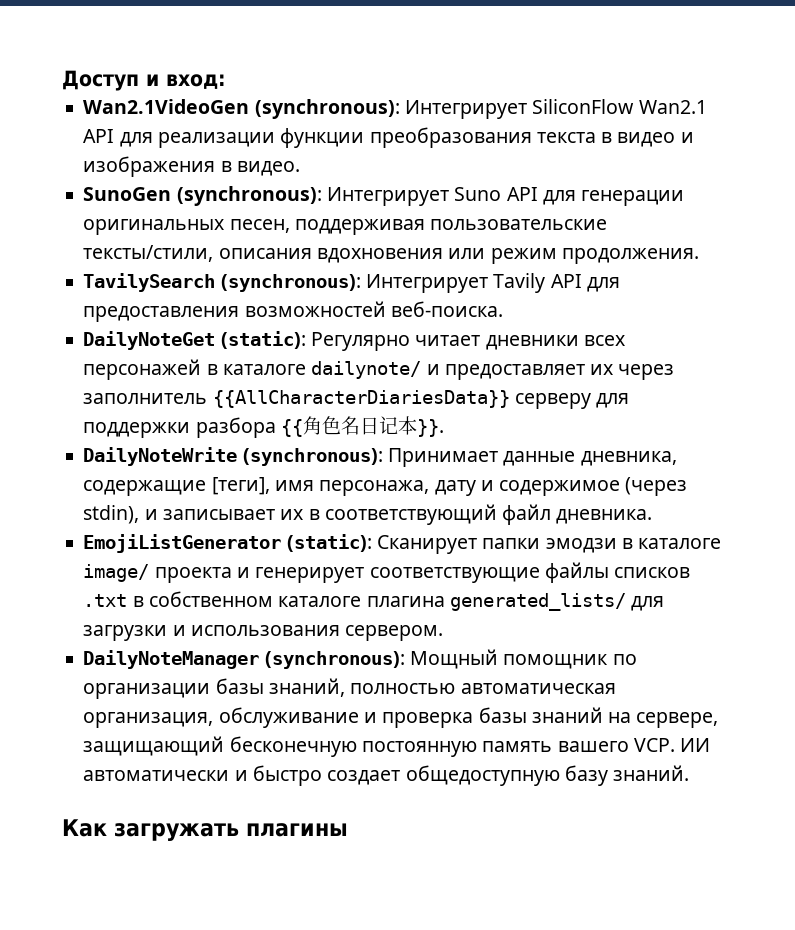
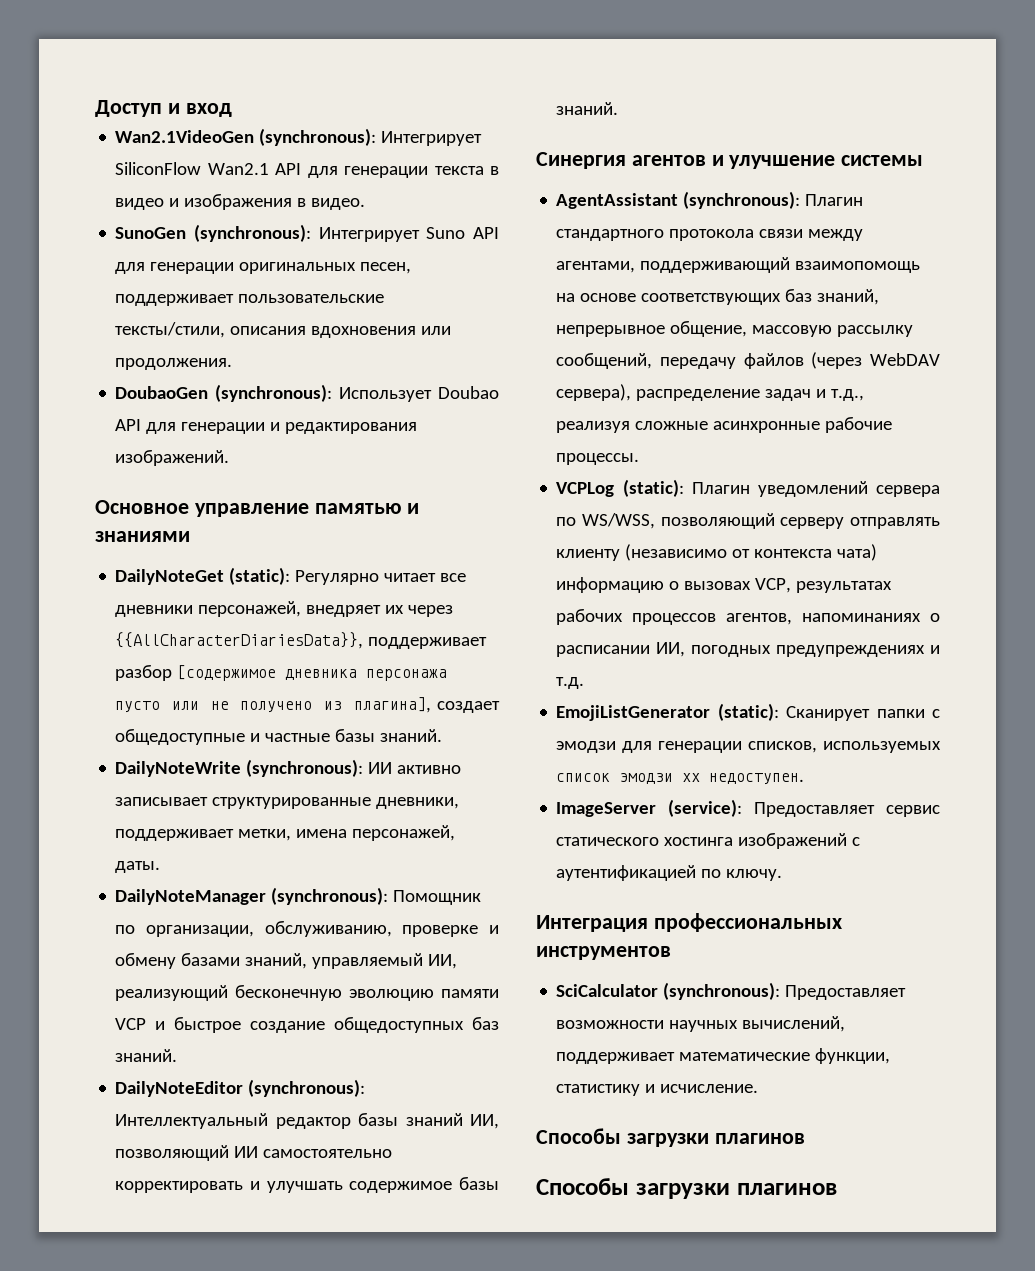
- Доступ и вход:
+ Доступ и вход
- Wan2.1VideoGen (synchronous): Интегрирует SiliconFlow Wan2.1 API для реализации функции преобразования текста в видео и изображения в видео.
+ Wan2.1VideoGen (synchronous): Интегрирует SiliconFlow Wan2.1 API для генерации текста в видео и изображения в видео.
- SunoGen (synchronous): Интегрирует Suno API для генерации оригинальных песен, поддерживая пользовательские тексты/стили, описания вдохновения или режим продолжения.
+ SunoGen (synchronous): Интегрирует Suno API для генерации оригинальных песен, поддерживает пользовательские тексты/стили, описания вдохновения или продолжения.
- TavilySearch (synchronous): Интегрирует Tavily API для предоставления возможностей веб-поиска.
- DailyNoteGet (static): Регулярно читает дневники всех персонажей в каталоге dailynote/ и предоставляет их через заполнитель {{AllCharacterDiariesData}} серверу для поддержки разбора {{角色名日记本}}.
- DailyNoteWrite (synchronous): Принимает данные дневника, содержащие [теги], имя персонажа, дату и содержимое (через stdin), и записывает их в соответствующий файл дневника.
- EmojiListGenerator (static): Сканирует папки эмодзи в каталоге image/ проекта и генерирует соответствующие файлы списков .txt в собственном каталоге плагина generated_lists/ для загрузки и использования сервером.
- DailyNoteManager (synchronous): Мощный помощник по организации базы знаний, полностью автоматическая организация, обслуживание и проверка базы знаний на сервере, защищающий бесконечную постоянную память вашего VCP. ИИ автоматически и быстро создает общедоступную базу знаний.
- Как загружать плагины
+ DoubaoGen (synchronous): Использует Doubao API для генерации и редактирования изображений.
+ Основное управление памятью и знаниями
+ DailyNoteGet (static): Регулярно читает все дневники персонажей, внедряет их через {{AllCharacterDiariesData}}, поддерживает разбор [содержимое дневника персонажа пусто или не получено из плагина], создает общедоступные и частные базы знаний.
+ DailyNoteWrite (synchronous): ИИ активно записывает структурированные дневники, поддерживает метки, имена персонажей, даты.
+ DailyNoteManager (synchronous): Помощник по организации, обслуживанию, проверке и обмену базами знаний, управляемый ИИ, реализующий бесконечную эволюцию памяти VCP и быстрое создание общедоступных баз знаний.
+ DailyNoteEditor (synchronous): Интеллектуальный редактор базы знаний ИИ, позволяющий ИИ самостоятельно корректировать и улучшать содержимое базы знаний.
+ Синергия агентов и улучшение системы
+ AgentAssistant (synchronous): Плагин стандартного протокола связи между агентами, поддерживающий взаимопомощь на основе соответствующих баз знаний, непрерывное общение, массовую рассылку сообщений, передачу файлов (через WebDAV сервера), распределение задач и т.д., реализуя сложные асинхронные рабочие процессы.
+ VCPLog (static): Плагин уведомлений сервера по WS/WSS, позволяющий серверу отправлять клиенту (независимо от контекста чата) информацию о вызовах VCP, результатах рабочих процессов агентов, напоминаниях о расписании ИИ, погодных предупреждениях и т.д.
+ EmojiListGenerator (static): Сканирует папки с эмодзи для генерации списков, используемых список эмодзи xx недоступен.
+ ImageServer (service): Предоставляет сервис статического хостинга изображений с аутентификацией по ключу.
+ Интеграция профессиональных инструментов
+ SciCalculator (synchronous): Предоставляет возможности научных вычислений, поддерживает математические функции, статистику и исчисление.
+ Способы загрузки плагинов
+ Способы загрузки плагинов

